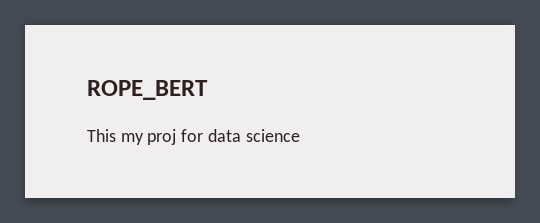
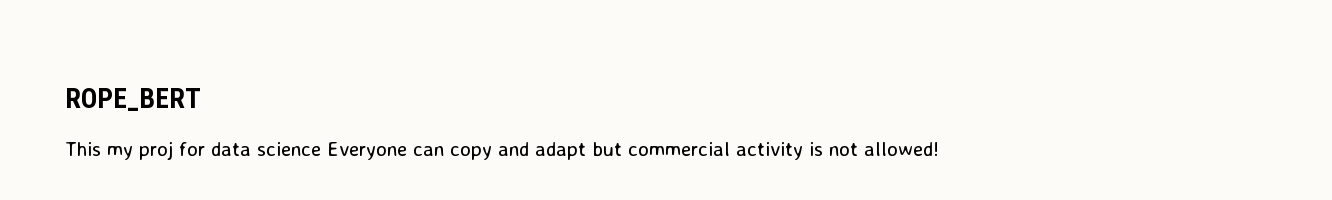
- This my proj for data science
+ This my proj for data science Everyone can copy and adapt but commercial activity is not allowed!

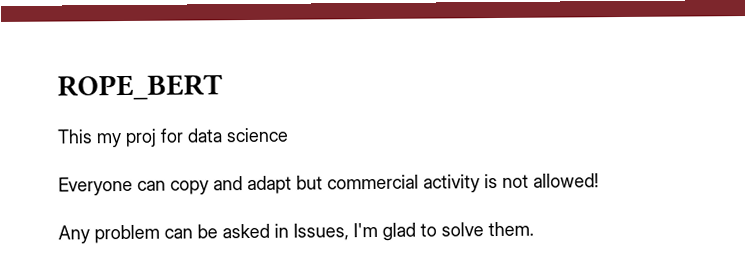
- This my proj for data science Everyone can copy and adapt but commercial activity is not allowed!
+ This my proj for data science
+ Everyone can copy and adapt but commercial activity is not allowed!
+ Any problem can be asked in Issues, I'm glad to solve them.

